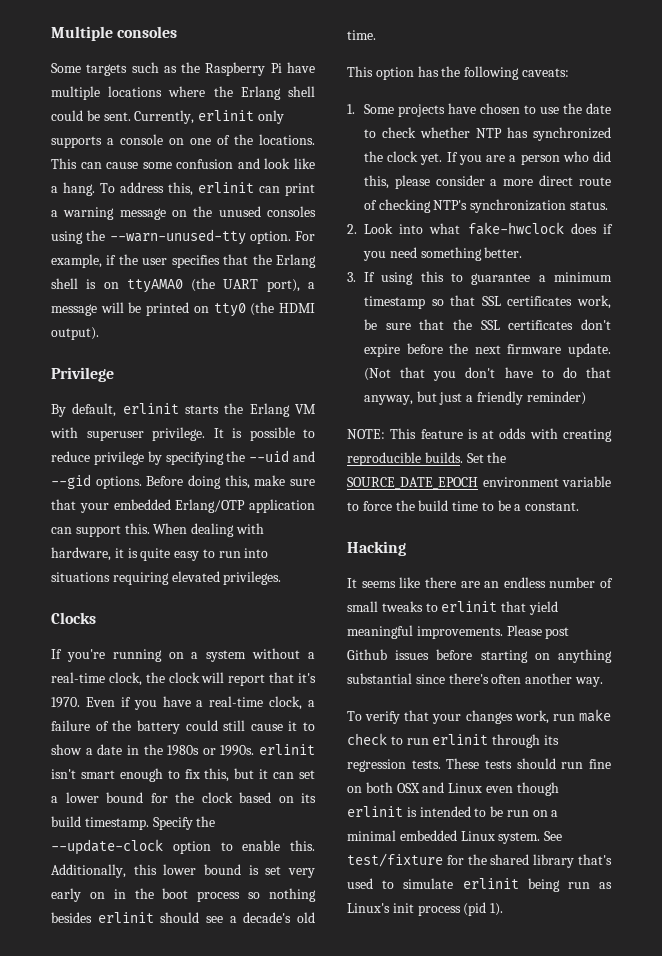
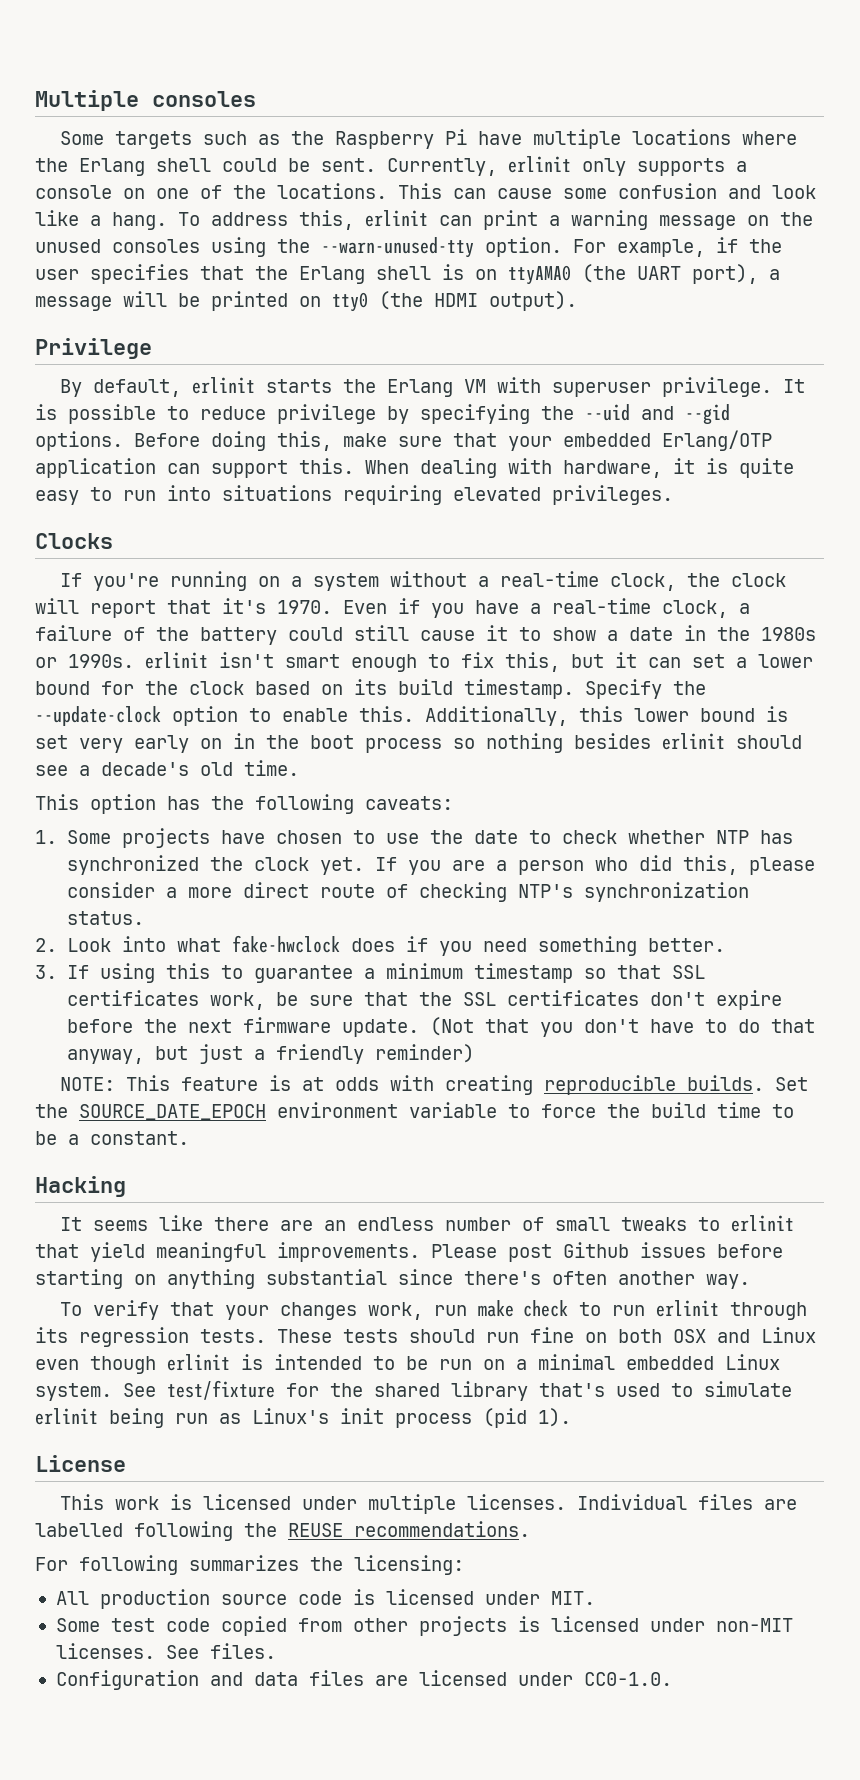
+ License
+ This work is licensed under multiple licenses. Individual files are labelled following the REUSE recommendations.
+ For following summarizes the licensing:
+ All production source code is licensed under MIT.
+ Some test code copied from other projects is licensed under non-MIT licenses. See files.
+ Configuration and data files are licensed under CC0-1.0.

